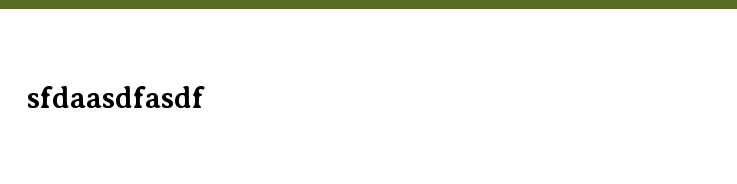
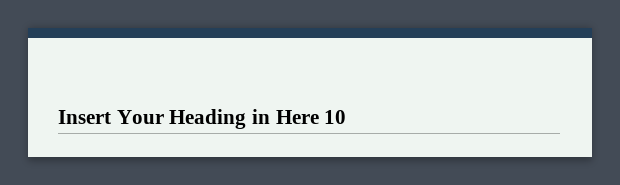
- sfdaasdfasdf
+ Insert Your Heading in Here 10

